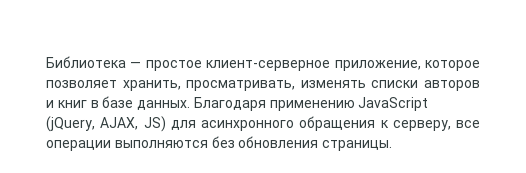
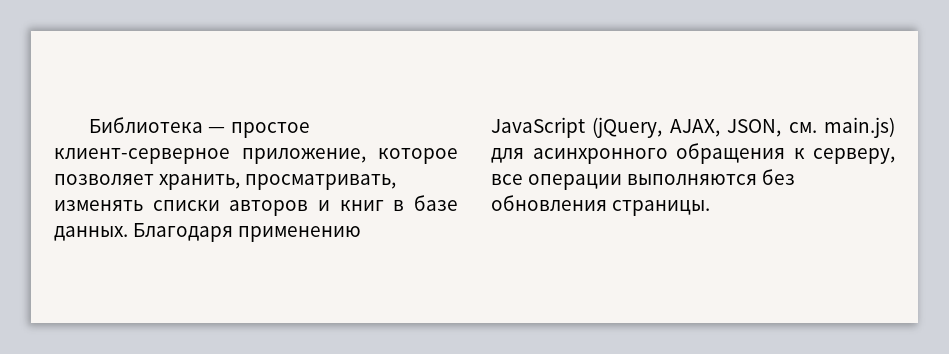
- Благодаря применению JavaScript (jQuery, AJAX, JS) для асинхронного обращения к серверу, все операции выполняются без обновления страницы.
+ Благодаря применению JavaScript (jQuery, AJAX, JSON, см. main.js) для асинхронного обращения к серверу, все операции выполняются без обновления страницы.

